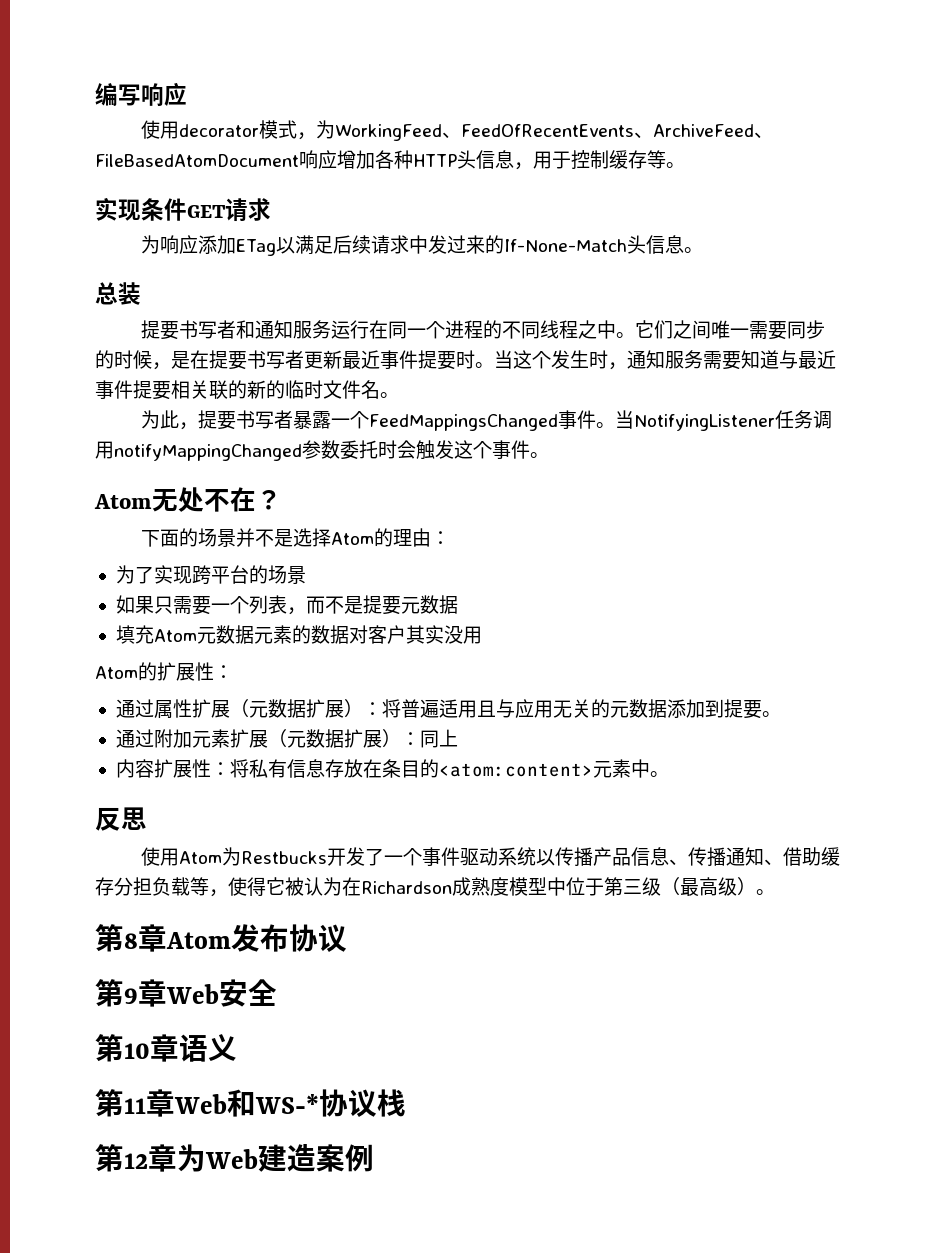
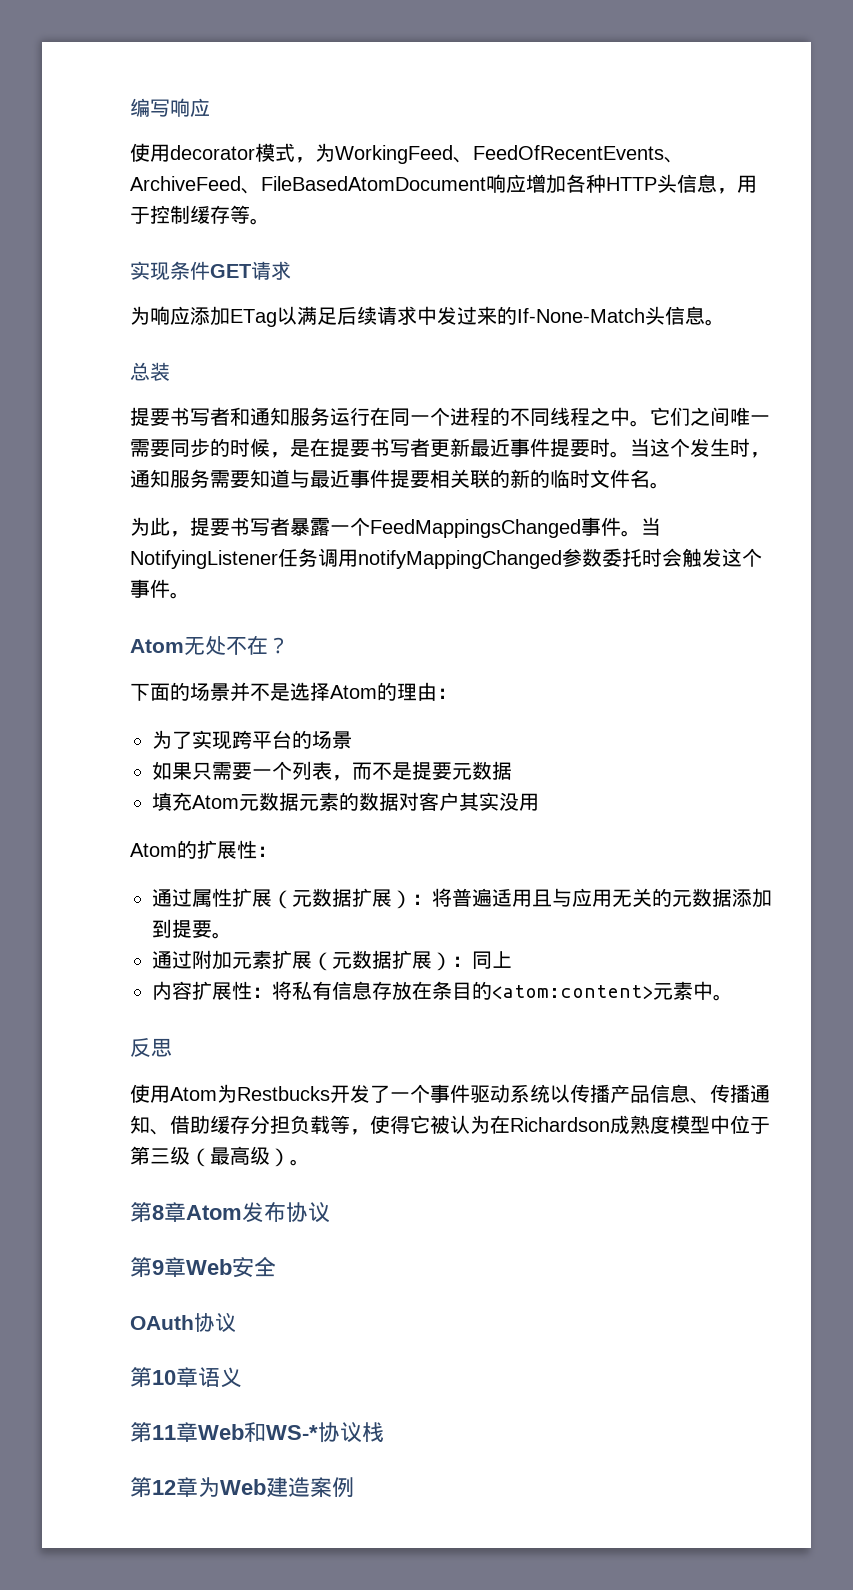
+ OAuth协议

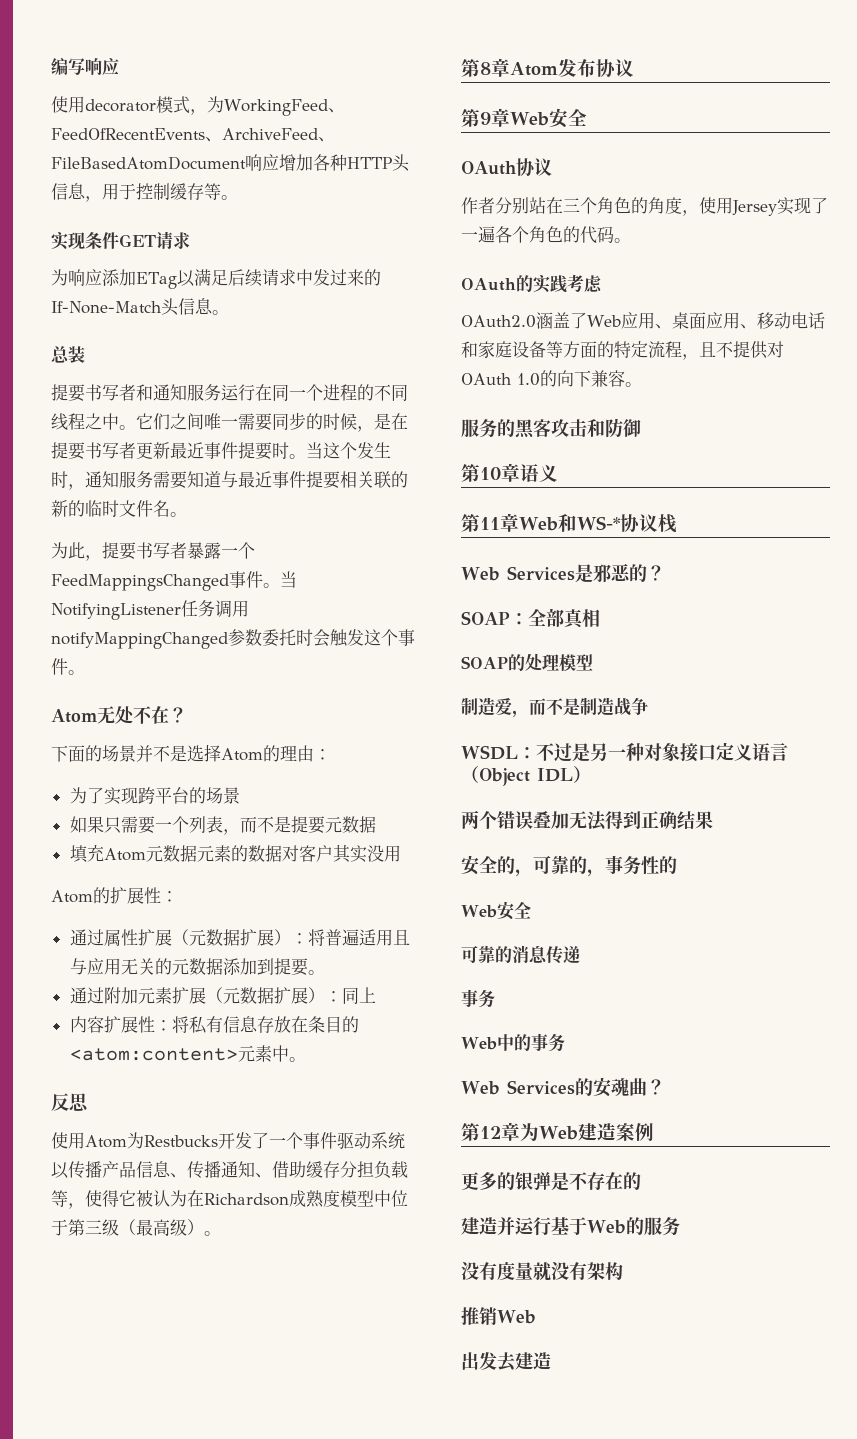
+ 作者分别站在三个角色的角度，使用Jersey实现了一遍各个角色的代码。
+ OAuth的实践考虑
+ OAuth2.0涵盖了Web应用、桌面应用、移动电话和家庭设备等方面的特定流程，且不提供对OAuth 1.0的向下兼容。
+ 服务的黑客攻击和防御
+ Web Services是邪恶的？
+ SOAP：全部真相
+ SOAP的处理模型
+ 制造爱，而不是制造战争
+ WSDL：不过是另一种对象接口定义语言（Object IDL）
+ 两个错误叠加无法得到正确结果
+ 安全的，可靠的，事务性的
+ Web安全
+ 可靠的消息传递
+ 事务
+ Web中的事务
+ Web Services的安魂曲？
+ 更多的银弹是不存在的
+ 建造并运行基于Web的服务
+ 没有度量就没有架构
+ 推销Web
+ 出发去建造

